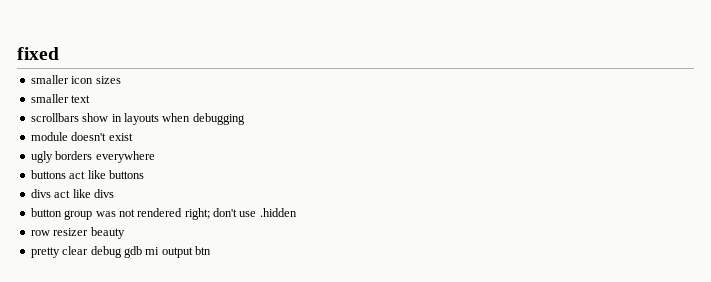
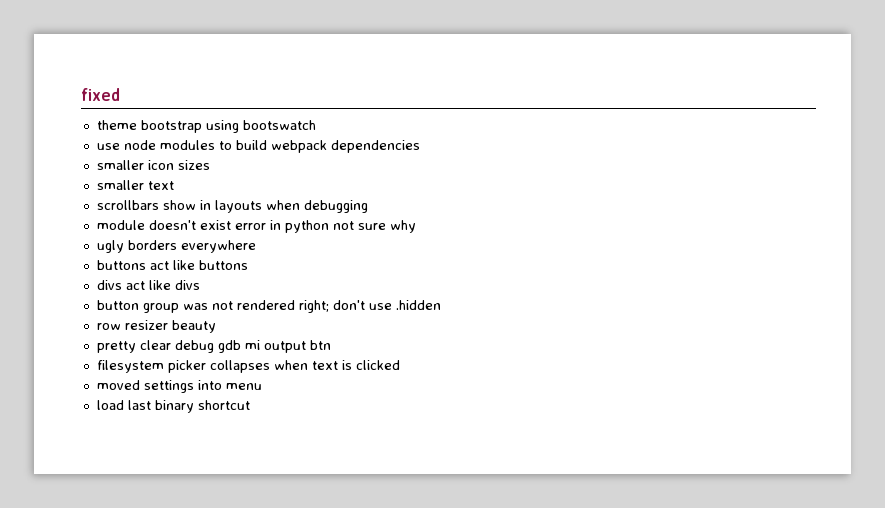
+ theme bootstrap using bootswatch
+ use node modules to build webpack dependencies
- module doesn't exist
+ module doesn't exist error in python not sure why
+ filesystem picker collapses when text is clicked
+ moved settings into menu
+ load last binary shortcut

